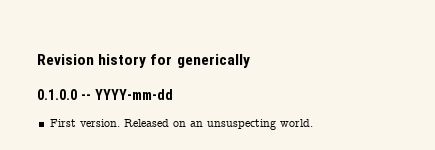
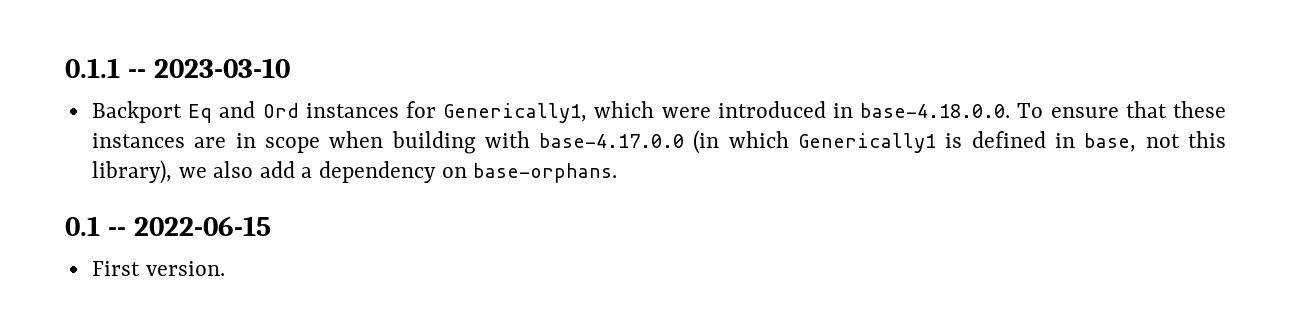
- Revision history for generically
- 0.1.0.0 -- YYYY-mm-dd
- First version. Released on an unsuspecting world.
+ 0.1.1 -- 2023-03-10
+ Backport Eq and Ord instances for Generically1, which were introduced in base-4.18.0.0. To ensure that these instances are in scope when building with base-4.17.0.0 (in which Generically1 is defined in base, not this library), we also add a dependency on base-orphans.
+ 0.1 -- 2022-06-15
+ First version.

